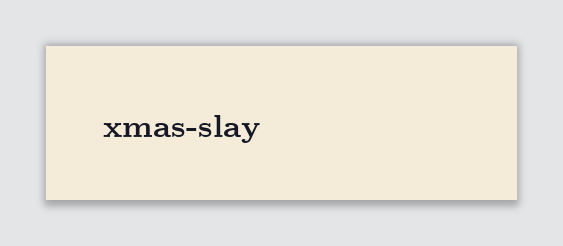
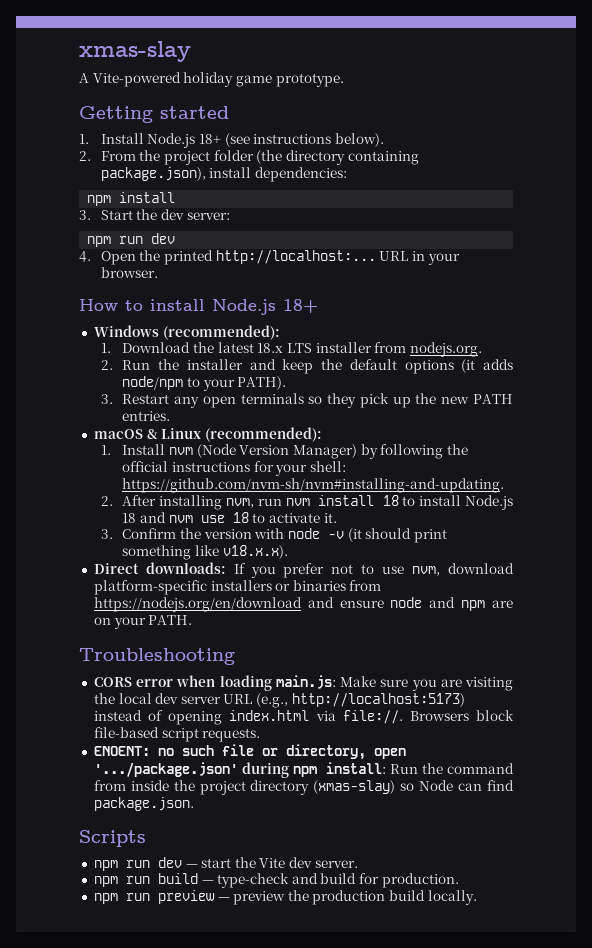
+ A Vite-powered holiday game prototype.
+ Getting started
+ 1. Install Node.js 18+ (see instructions below).
+ 2. From the project folder (the directory containing package.json), install dependencies:
+ npm install
+ 3. Start the dev server:
+ npm run dev
+ 4. Open the printed http://localhost:... URL in your browser.
+ How to install Node.js 18+
+ Windows (recommended):
+ 1. Download the latest 18.x LTS installer from nodejs.org.
+ 2. Run the installer and keep the default options (it adds node/npm to your PATH).
+ 3. Restart any open terminals so they pick up the new PATH entries.
+ macOS & Linux (recommended):
+ 1. Install nvm (Node Version Manager) by following the official instructions for your shell: https://github.com/nvm-sh/nvm#installing-and-updating.
+ 2. After installing nvm, run nvm install 18 to install Node.js 18 and nvm use 18 to activate it.
+ 3. Confirm the version with node -v (it should print something like v18.x.x).
+ Direct downloads: If you prefer not to use nvm, download platform-specific installers or binaries from https://nodejs.org/en/download and ensure node and npm are on your PATH.
+ Troubleshooting
+ CORS error when loading main.js: Make sure you are visiting the local dev server URL (e.g., http://localhost:5173) instead of opening index.html via file://. Browsers block file-based script requests.
+ ENOENT: no such file or directory, open '.../package.json' during npm install: Run the command from inside the project directory (xmas-slay) so Node can find package.json.
+ Scripts
+ npm run dev — start the Vite dev server.
+ npm run build — type-check and build for production.
+ npm run preview — preview the production build locally.

